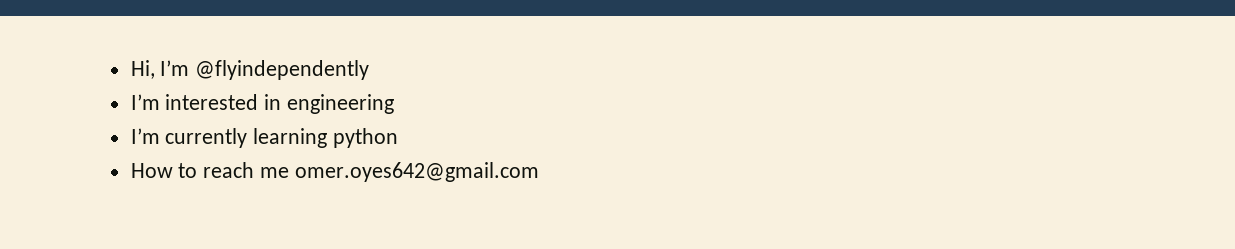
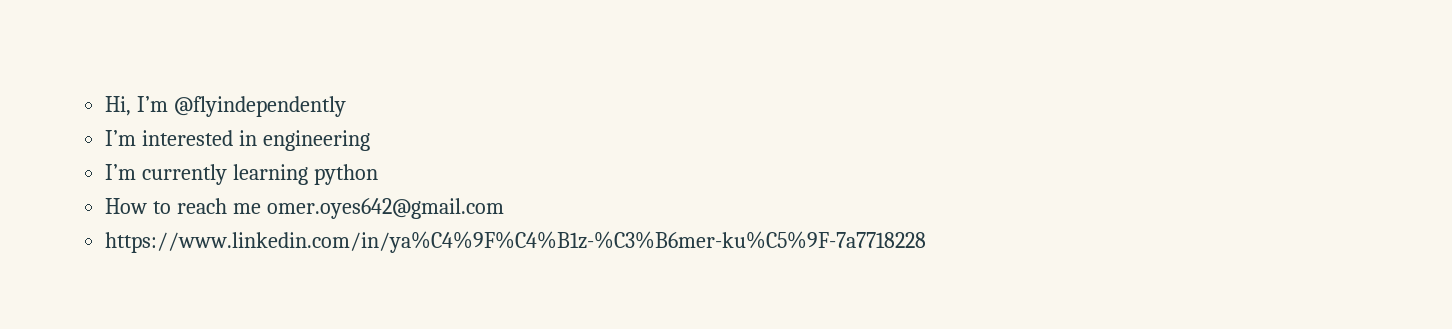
+ https://www.linkedin.com/in/ya%C4%9F%C4%B1z-%C3%B6mer-ku%C5%9F-7a7718228

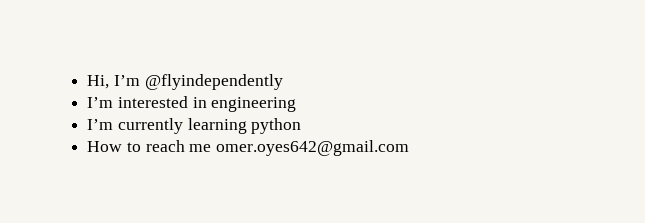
- https://www.linkedin.com/in/ya%C4%9F%C4%B1z-%C3%B6mer-ku%C5%9F-7a7718228

